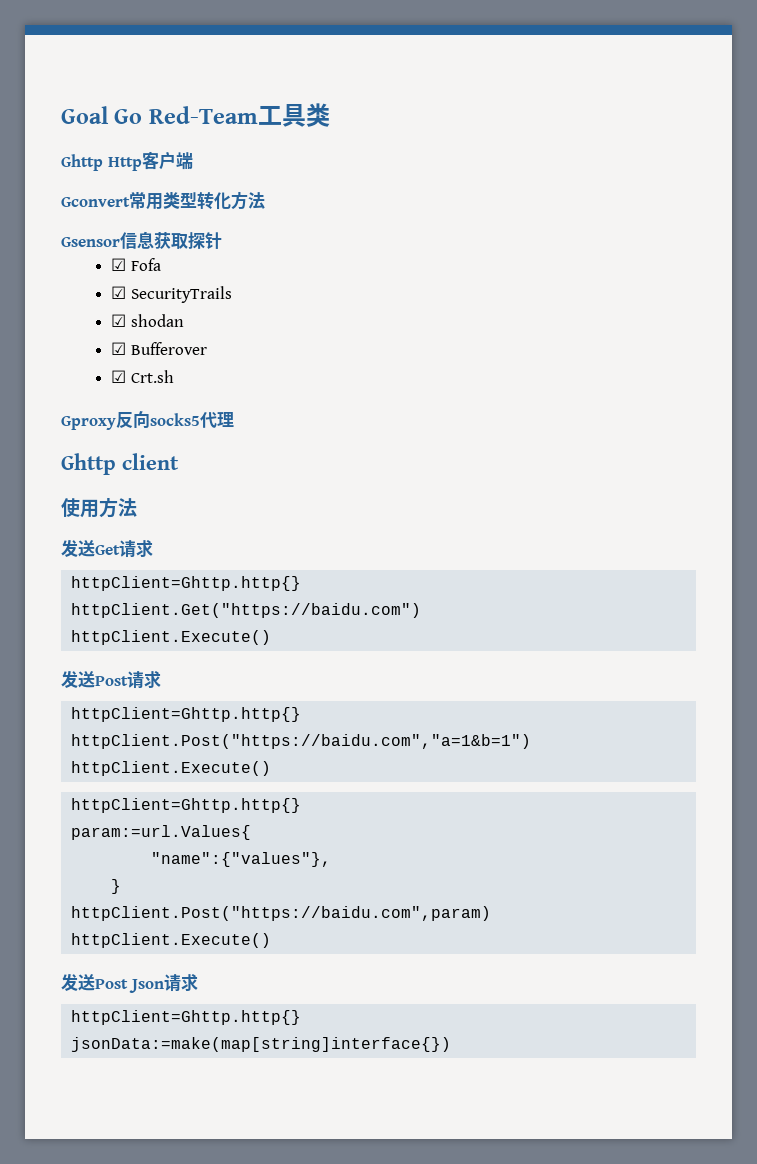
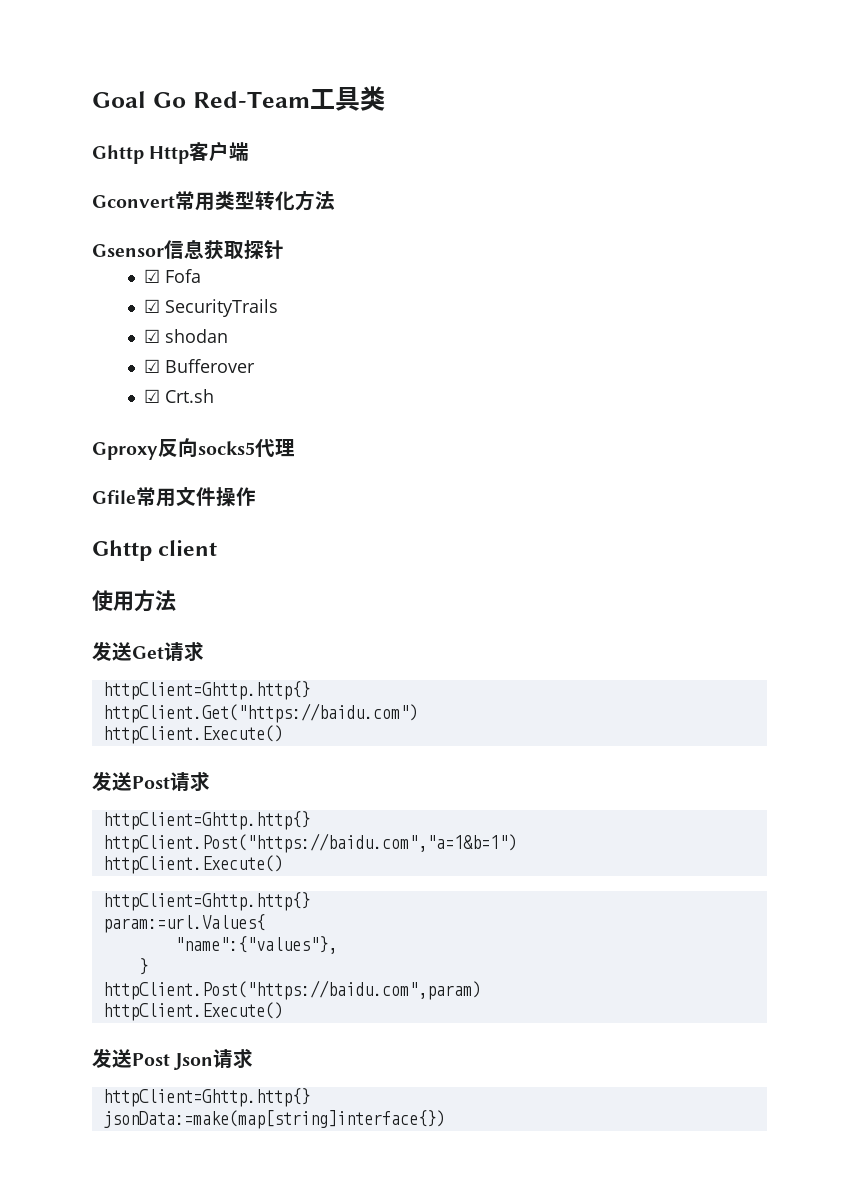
+ Gfile常用文件操作

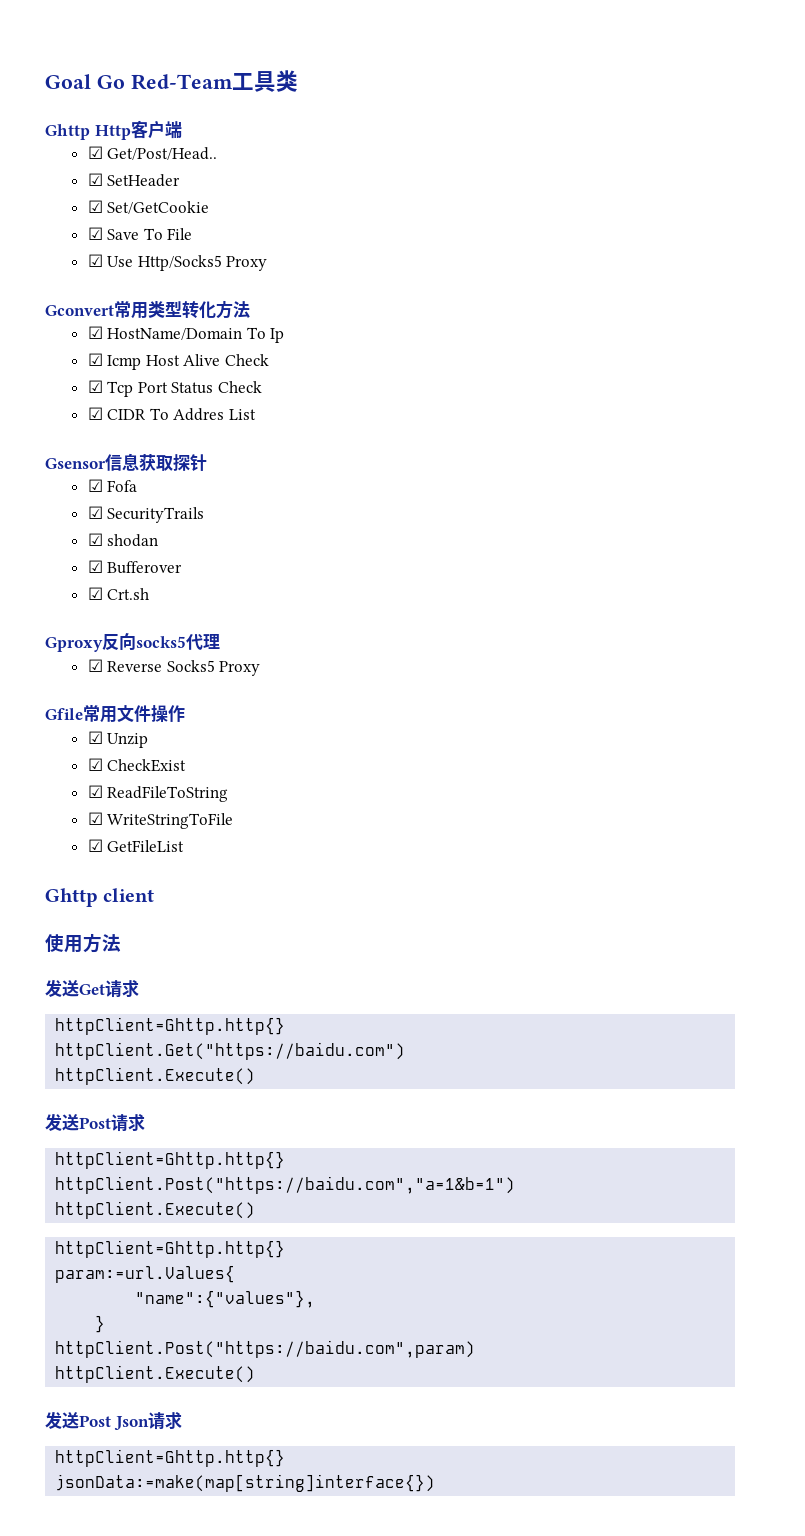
+ ☑ Get/Post/Head..
+ ☑ SetHeader
+ ☑ Set/GetCookie
+ ☑ Save To File
+ ☑ Use Http/Socks5 Proxy
+ ☑ HostName/Domain To Ip
+ ☑ Icmp Host Alive Check
+ ☑ Tcp Port Status Check
+ ☑ CIDR To Addres List
+ ☑ Reverse Socks5 Proxy
+ ☑ Unzip
+ ☑ CheckExist
+ ☑ ReadFileToString
+ ☑ WriteStringToFile
+ ☑ GetFileList

